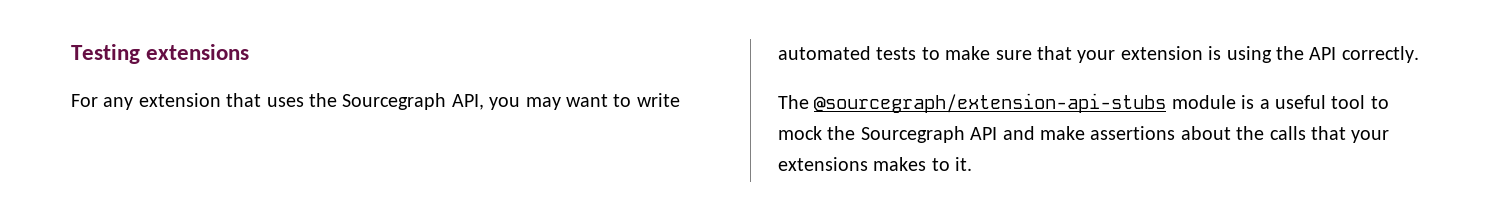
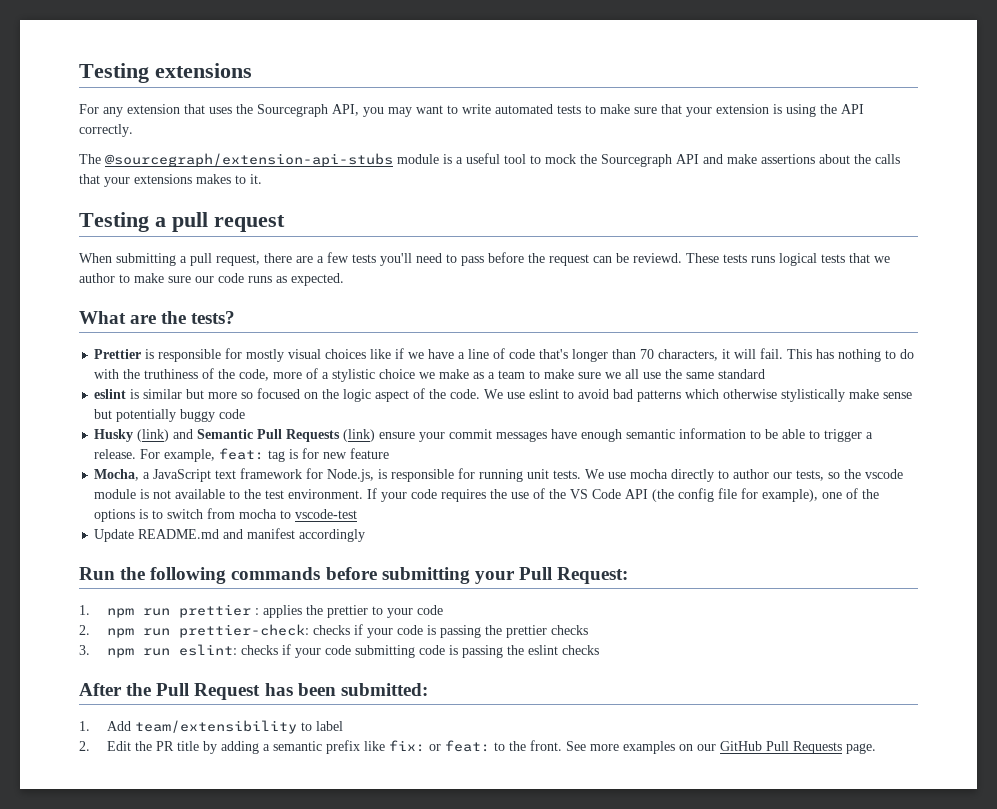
+ Testing a pull request
+ When submitting a pull request, there are a few tests you'll need to pass before the request can be reviewd. These tests runs logical tests that we author to make sure our code runs as expected.
+ What are the tests?
+ Prettier is responsible for mostly visual choices like if we have a line of code that's longer than 70 characters, it will fail. This has nothing to do with the truthiness of the code, more of a stylistic choice we make as a team to make sure we all use the same standard
+ eslint is similar but more so focused on the logic aspect of the code. We use eslint to avoid bad patterns which otherwise stylistically make sense but potentially buggy code
+ Husky (link) and Semantic Pull Requests (link) ensure your commit messages have enough semantic information to be able to trigger a release. For example, feat: tag is for new feature
+ Mocha, a JavaScript text framework for Node.js, is responsible for running unit tests. We use mocha directly to author our tests, so the vscode module is not available to the test environment. If your code requires the use of the VS Code API (the config file for example), one of the options is to switch from mocha to vscode-test
+ Update README.md and manifest accordingly
+ Run the following commands before submitting your Pull Request:
+ 1. npm run prettier : applies the prettier to your code
+ 2. npm run prettier-check: checks if your code is passing the prettier checks
+ 3. npm run eslint: checks if your code submitting code is passing the eslint checks
+ After the Pull Request has been submitted:
+ 1. Add team/extensibility to label
+ 2. Edit the PR title by adding a semantic prefix like fix: or feat: to the front. See more examples on our GitHub Pull Requests page.

